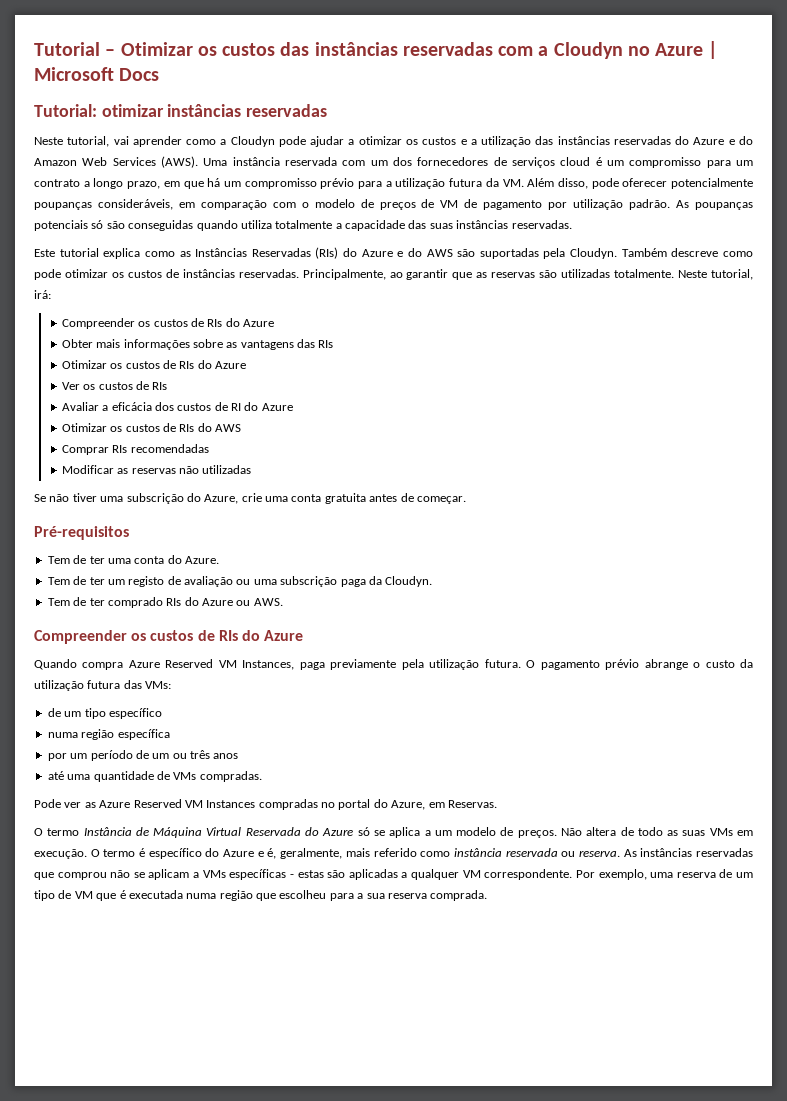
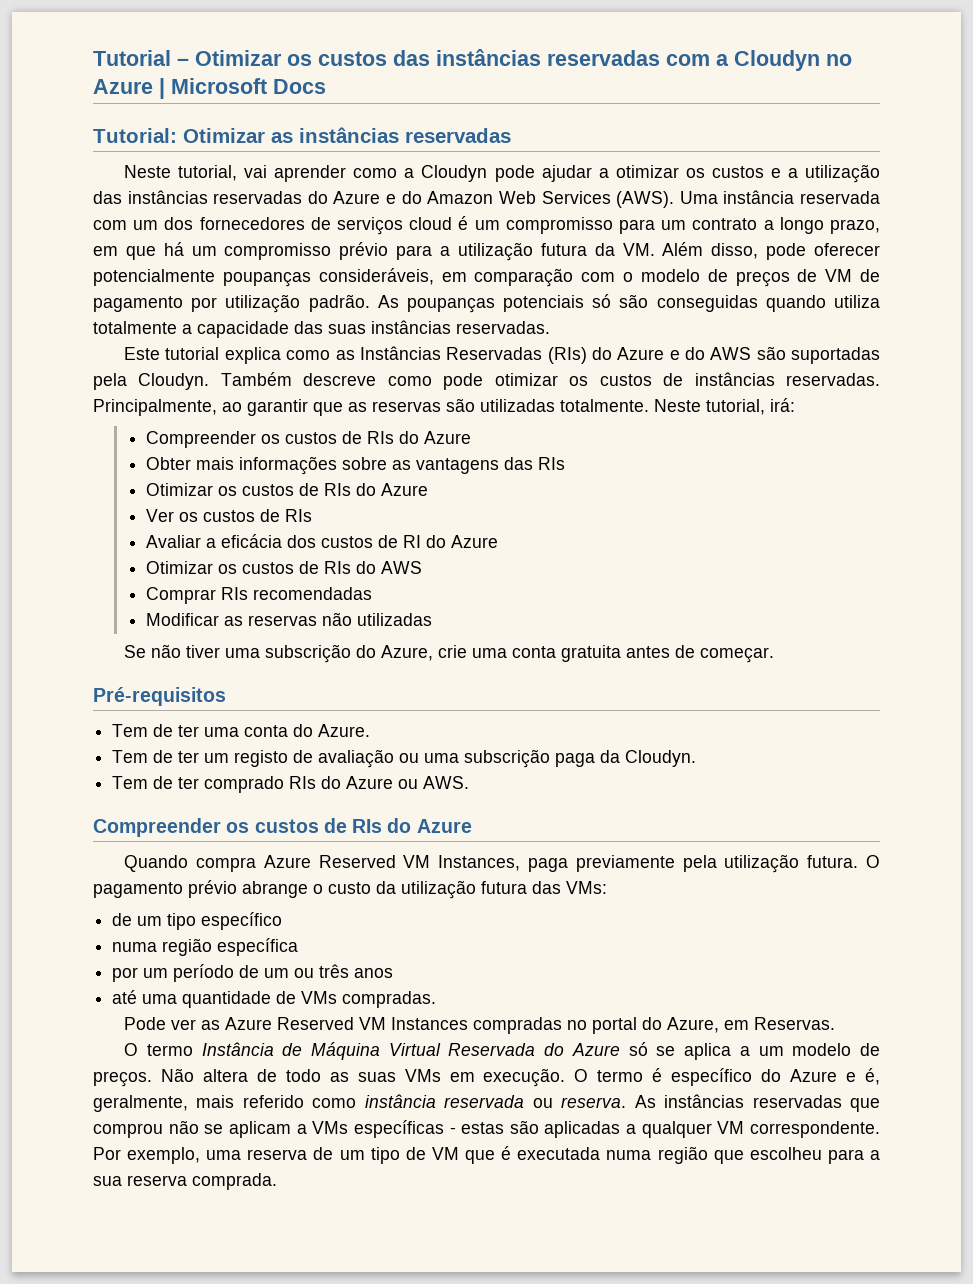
- Tutorial: otimizar instâncias reservadas
+ Tutorial: Otimizar as instâncias reservadas

